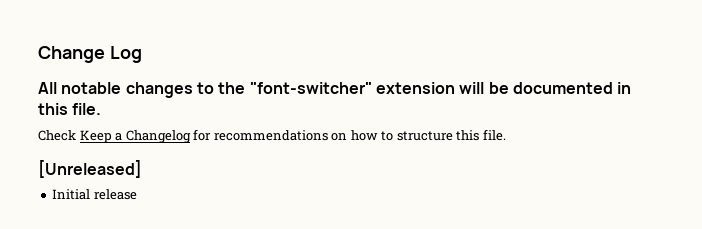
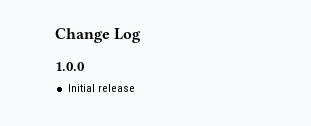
- All notable changes to the "font-switcher" extension will be documented in this file.
- Check Keep a Changelog for recommendations on how to structure this file.
- [Unreleased]
+ 1.0.0

